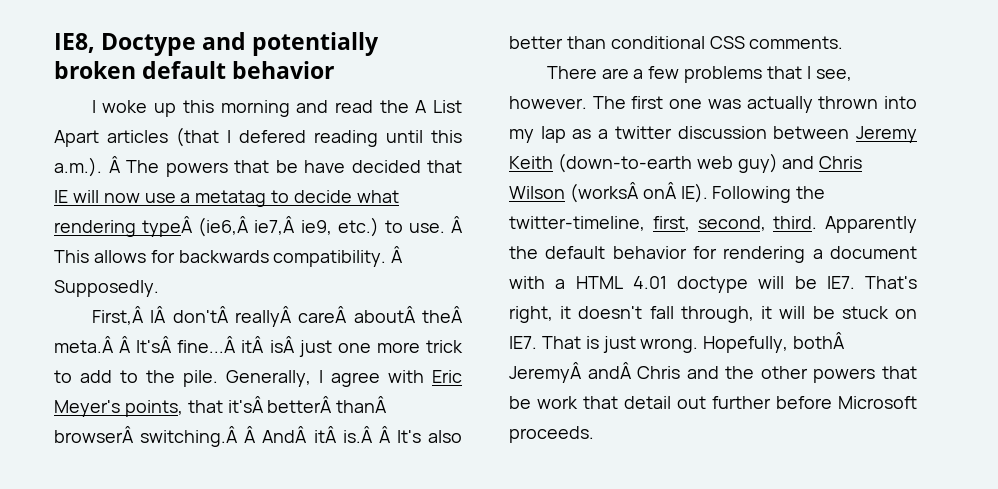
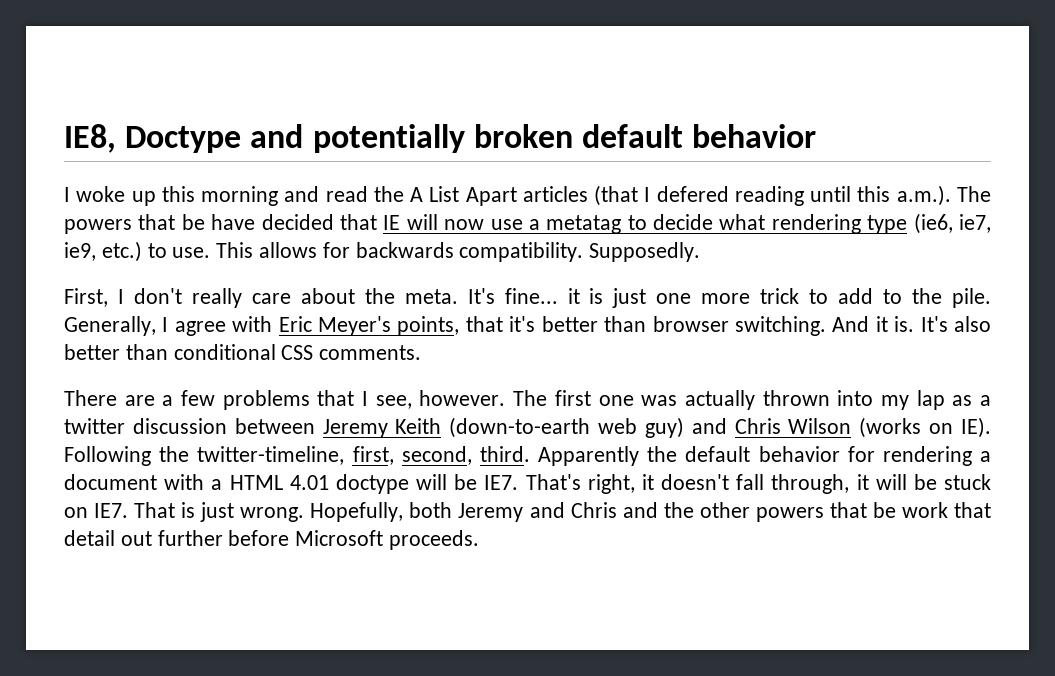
- I woke up this morning and read the A List Apart articles (that I defered reading until this a.m.). Â The powers that be have decided that IE will now use a metatag to decide what rendering typeÂ (ie6,Â ie7,Â ie9, etc.) to use.
+ I woke up this morning and read the A List Apart articles (that I defered reading until this a.m.). The powers that be have decided that IE will now use a metatag to decide what rendering type (ie6, ie7, ie9, etc.) to use.
- Â This allows for backwards compatibility.
+ This allows for backwards compatibility.
- Â Supposedly.
+ Supposedly.
- First,Â IÂ don'tÂ reallyÂ careÂ aboutÂ theÂ meta.Â Â It'sÂ fine...Â itÂ isÂ just one more trick to add to the pile.
+ First, I don't really care about the meta. It's fine... it is just one more trick to add to the pile.
- Generally, I agree with Eric Meyer's points, that it'sÂ betterÂ thanÂ browserÂ switching.Â Â AndÂ itÂ is.Â Â It's also better than conditional CSS comments.
+ Generally, I agree with Eric Meyer's points, that it's better than browser switching. And it is. It's also better than conditional CSS comments.
- The first one was actually thrown into my lap as a twitter discussion between Jeremy Keith (down-to-earth web guy) and Chris Wilson (worksÂ onÂ IE). Following the twitter-timeline, first, second, third.
+ The first one was actually thrown into my lap as a twitter discussion between Jeremy Keith (down-to-earth web guy) and Chris Wilson (works on IE). Following the twitter-timeline, first, second, third.
- Hopefully, bothÂ JeremyÂ andÂ Chris and the other powers that be work that detail out further before Microsoft proceeds.
+ Hopefully, both Jeremy and Chris and the other powers that be work that detail out further before Microsoft proceeds.

